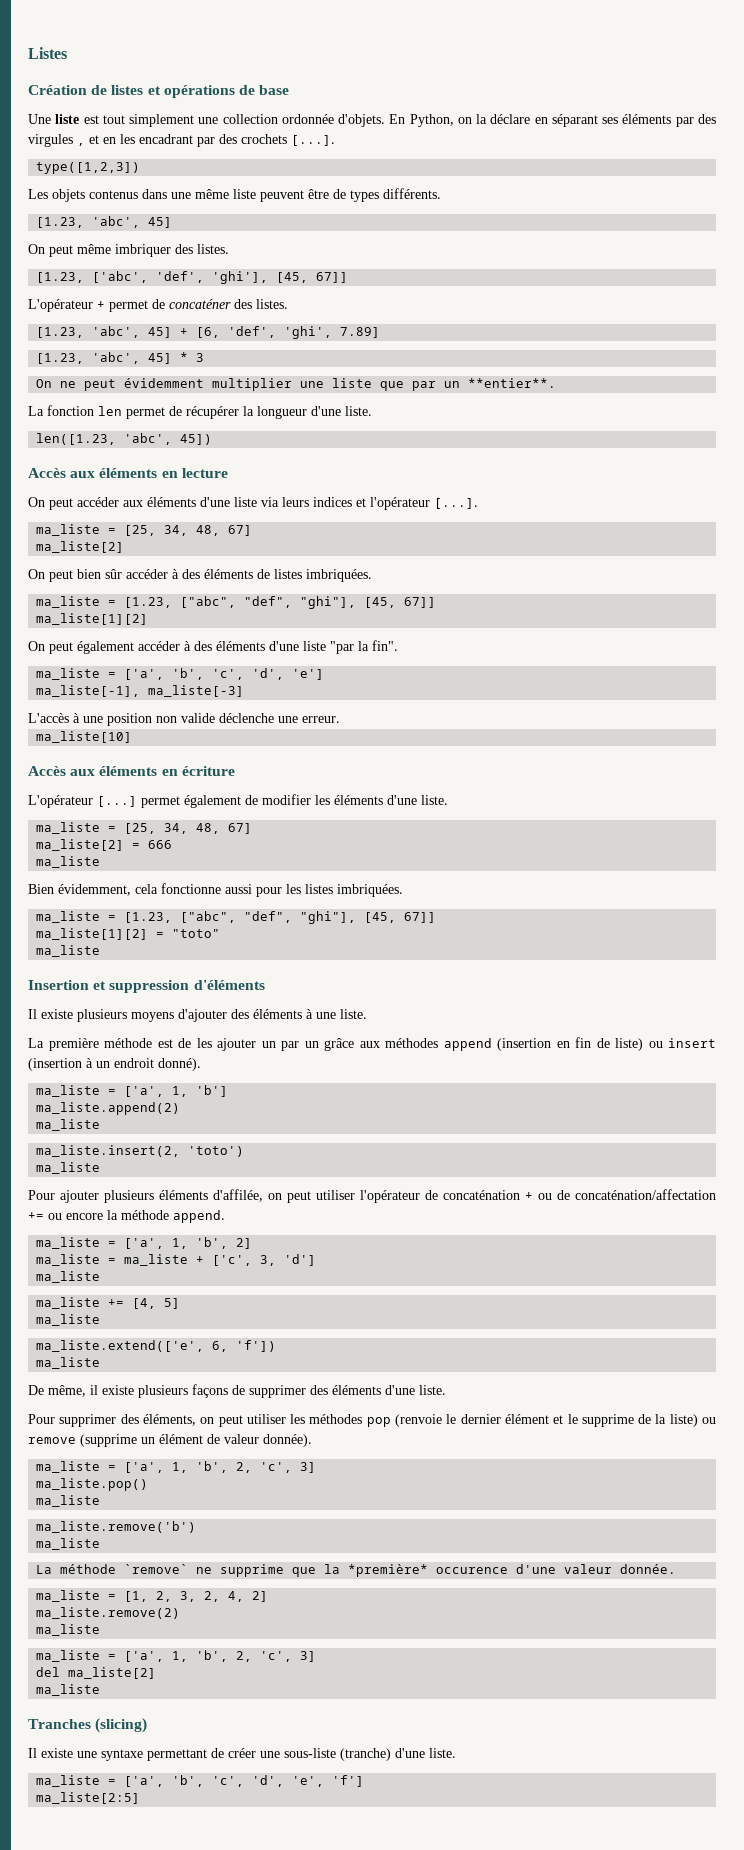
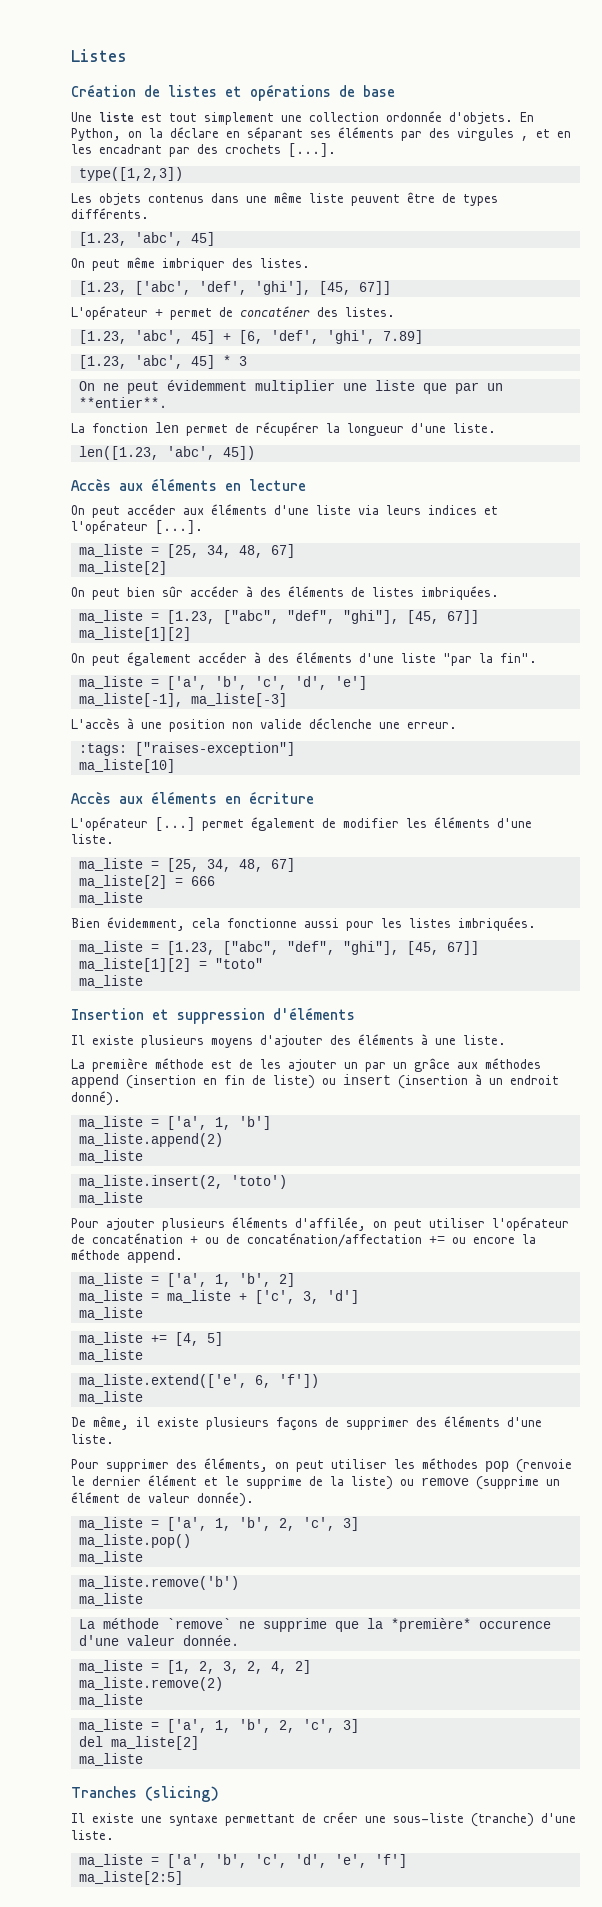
+ :tags: ["raises-exception"]

